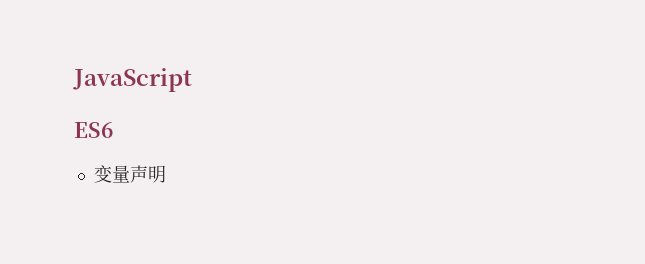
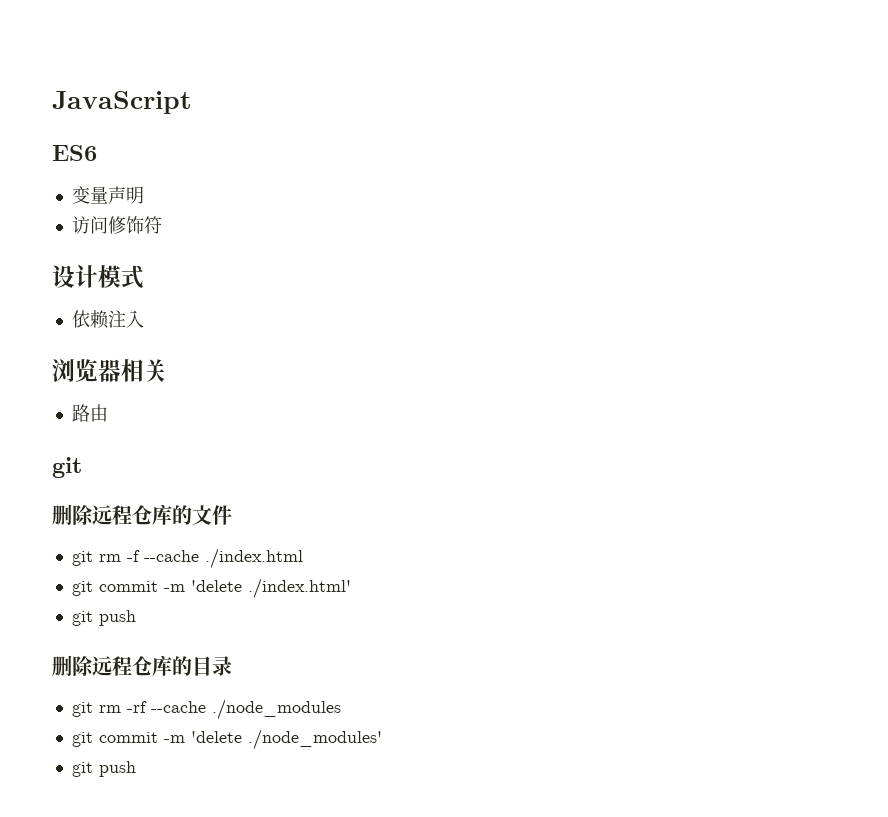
+ 访问修饰符
+ 设计模式
+ 依赖注入
+ 浏览器相关
+ 路由
+ git
+ 删除远程仓库的文件
+ git rm -f --cache ./index.html
+ git commit -m 'delete ./index.html'
+ git push
+ 删除远程仓库的目录
+ git rm -rf --cache ./node_modules
+ git commit -m 'delete ./node_modules'
+ git push

